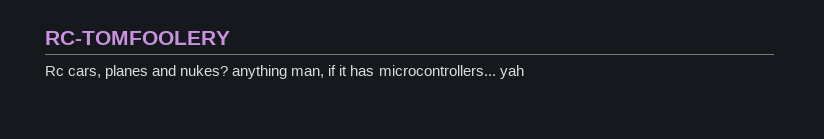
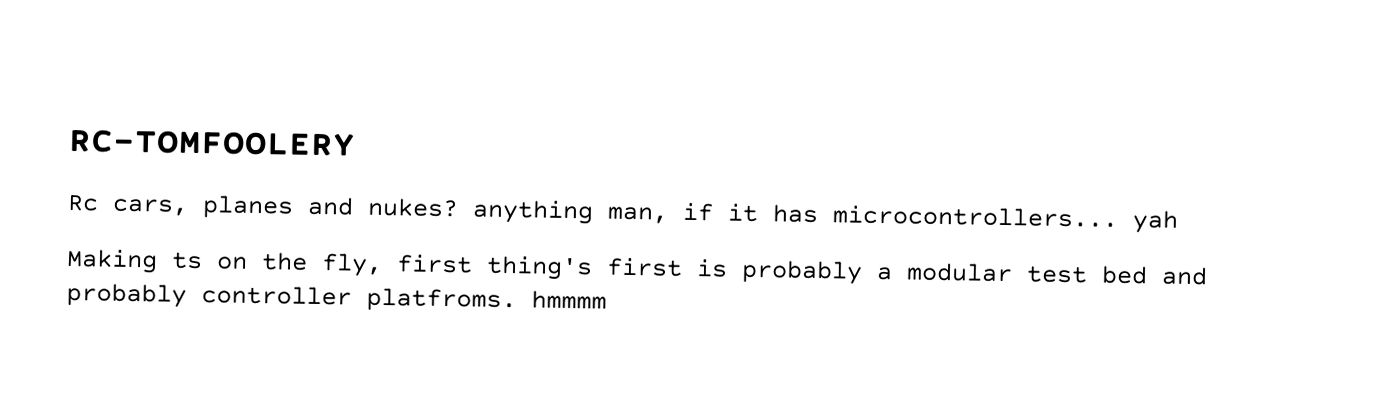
+ Making ts on the fly, first thing's first is probably a modular test bed and probably controller platfroms. hmmmm

